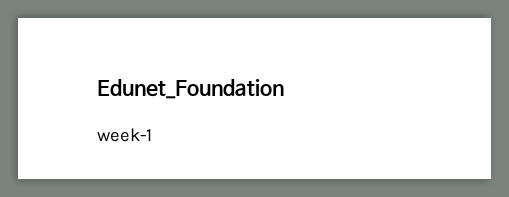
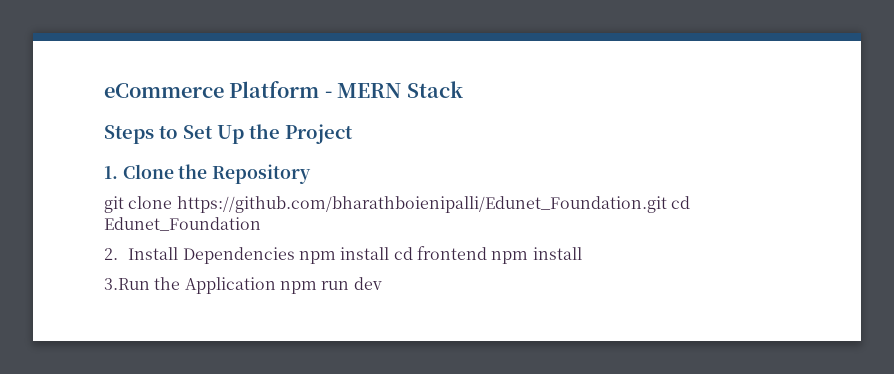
- Edunet_Foundation
- week-1
+ eCommerce Platform - MERN Stack
+ Steps to Set Up the Project
+ 1. Clone the Repository
+ git clone https://github.com/bharathboienipalli/Edunet_Foundation.git cd Edunet_Foundation
+ 2. Install Dependencies npm install cd frontend npm install
+ 3.Run the Application npm run dev

